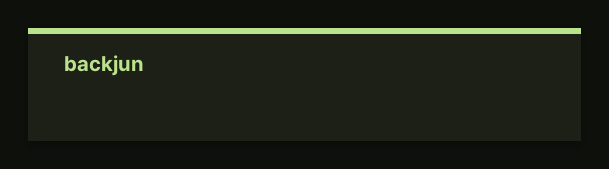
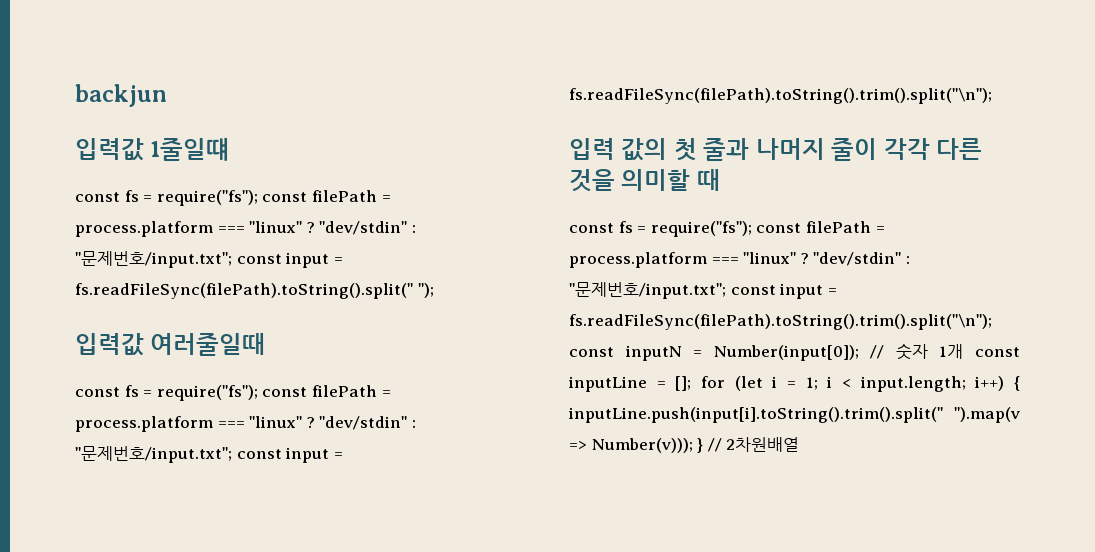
+ 입력값 1줄일떄
+ const fs = require("fs"); const filePath = process.platform === "linux" ? "dev/stdin" : "문제번호/input.txt"; const input = fs.readFileSync(filePath).toString().split(" ");
+ 입력값 여러줄일때
+ const fs = require("fs"); const filePath = process.platform === "linux" ? "dev/stdin" : "문제번호/input.txt"; const input = fs.readFileSync(filePath).toString().trim().split("\n");
+ 입력 값의 첫 줄과 나머지 줄이 각각 다른 것을 의미할 때
+ const fs = require("fs"); const filePath = process.platform === "linux" ? "dev/stdin" : "문제번호/input.txt"; const input = fs.readFileSync(filePath).toString().trim().split("\n"); const inputN = Number(input[0]); // 숫자 1개 const inputLine = []; for (let i = 1; i < input.length; i++) { inputLine.push(input[i].toString().trim().split(" ").map(v => Number(v))); } // 2차원배열

